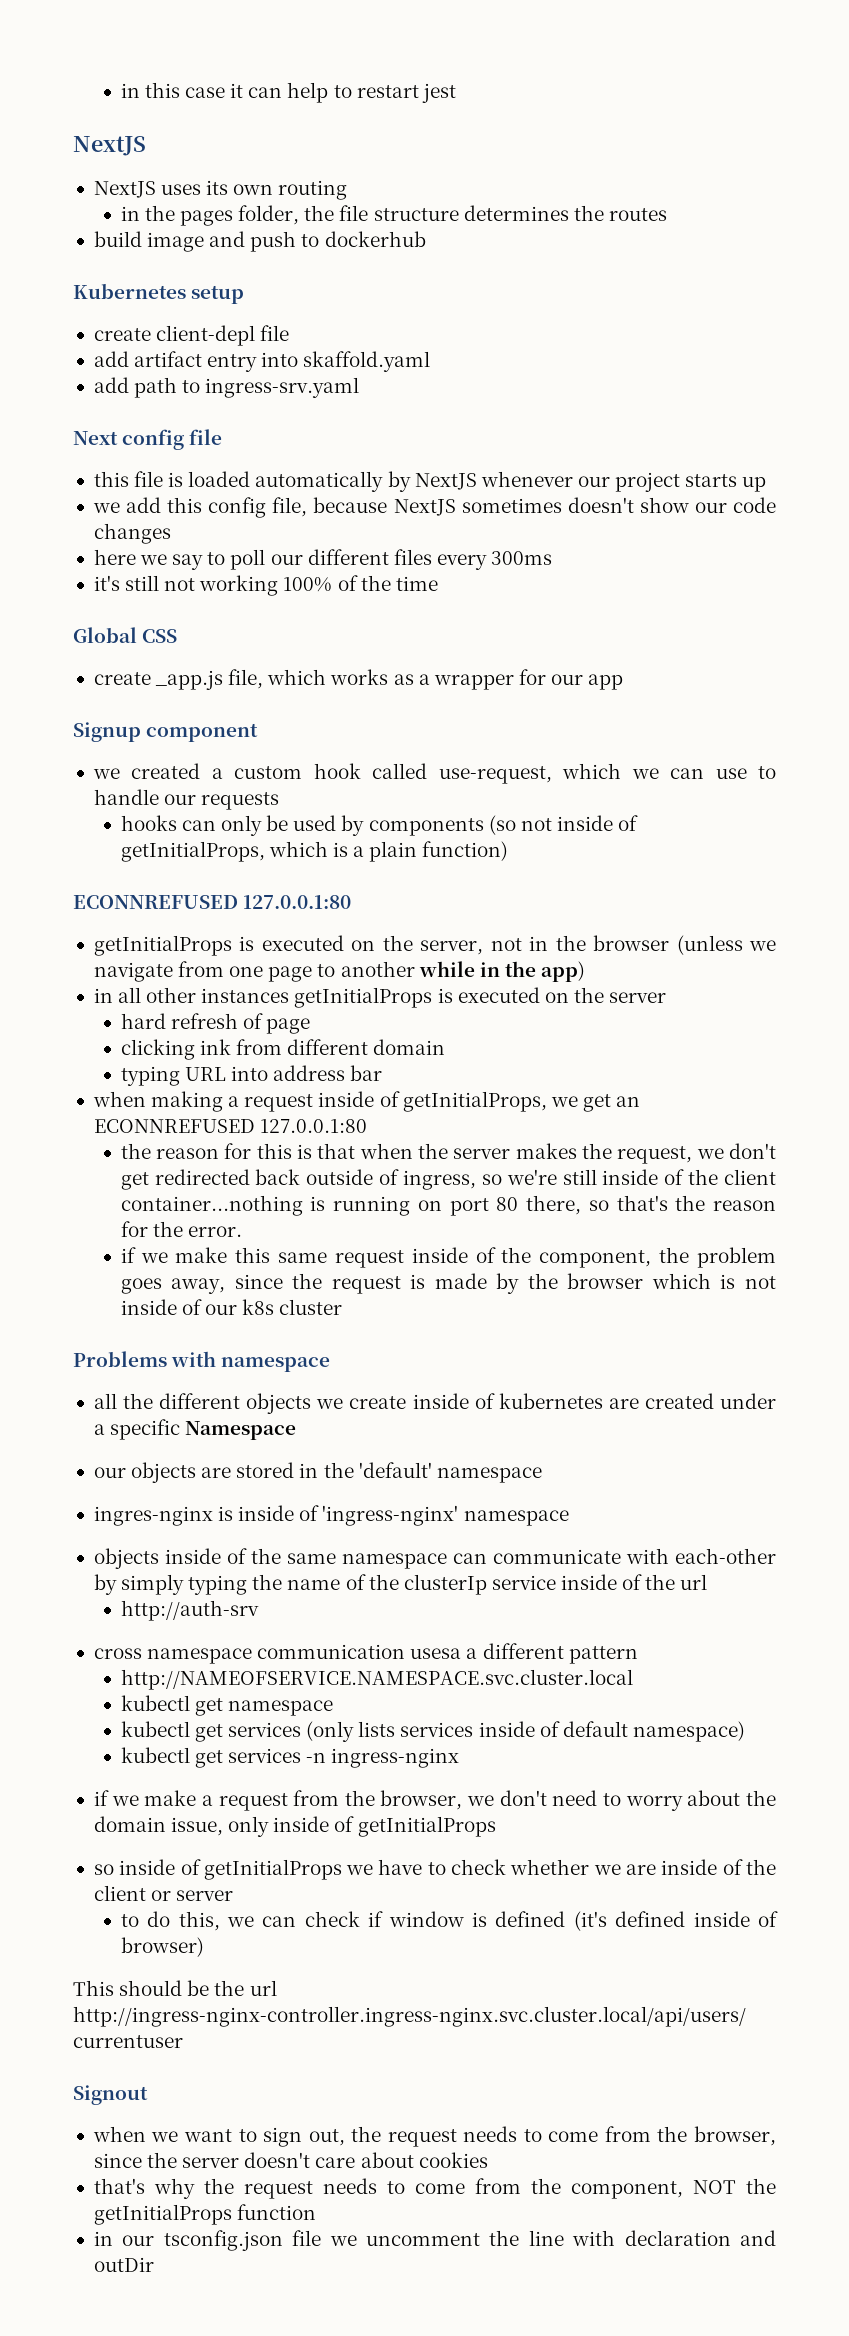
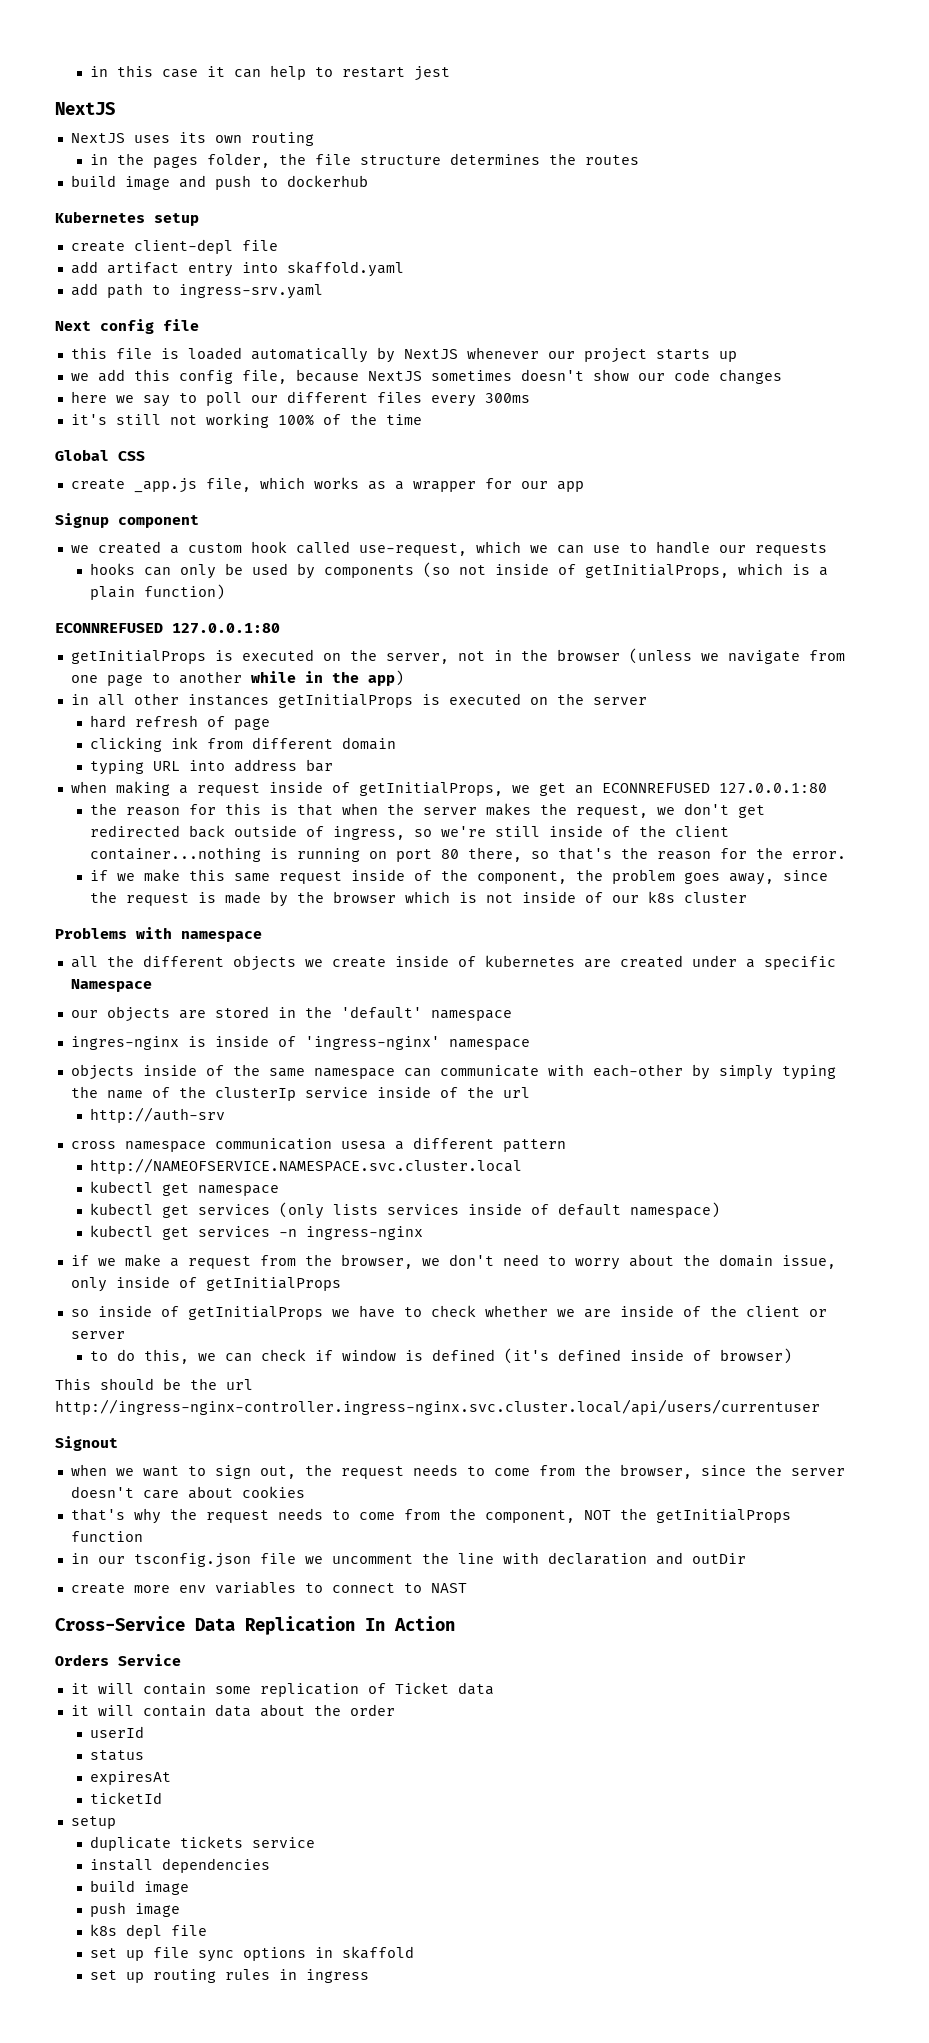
+ create more env variables to connect to NAST
+ Cross-Service Data Replication In Action
+ Orders Service
+ it will contain some replication of Ticket data
+ it will contain data about the order
+ userId
+ status
+ expiresAt
+ ticketId
+ setup
+ duplicate tickets service
+ install dependencies
+ build image
+ push image
+ k8s depl file
+ set up file sync options in skaffold
+ set up routing rules in ingress

